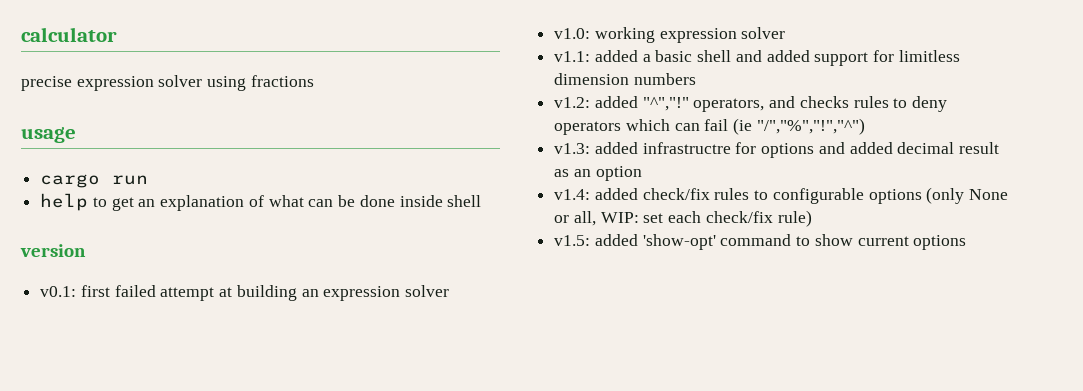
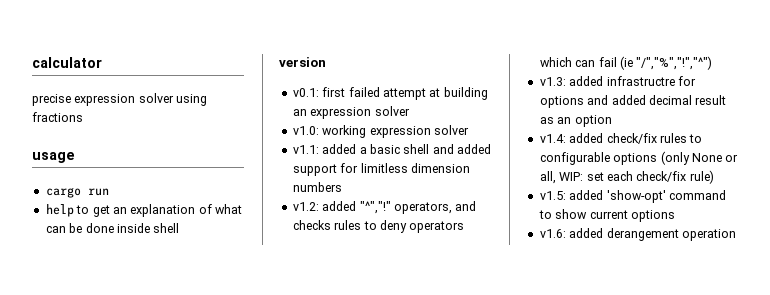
+ v1.6: added derangement operation

